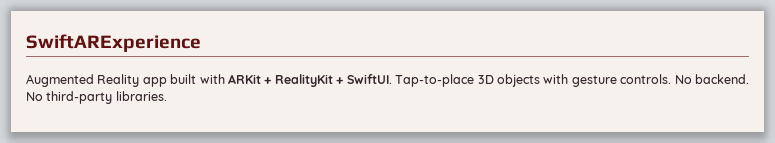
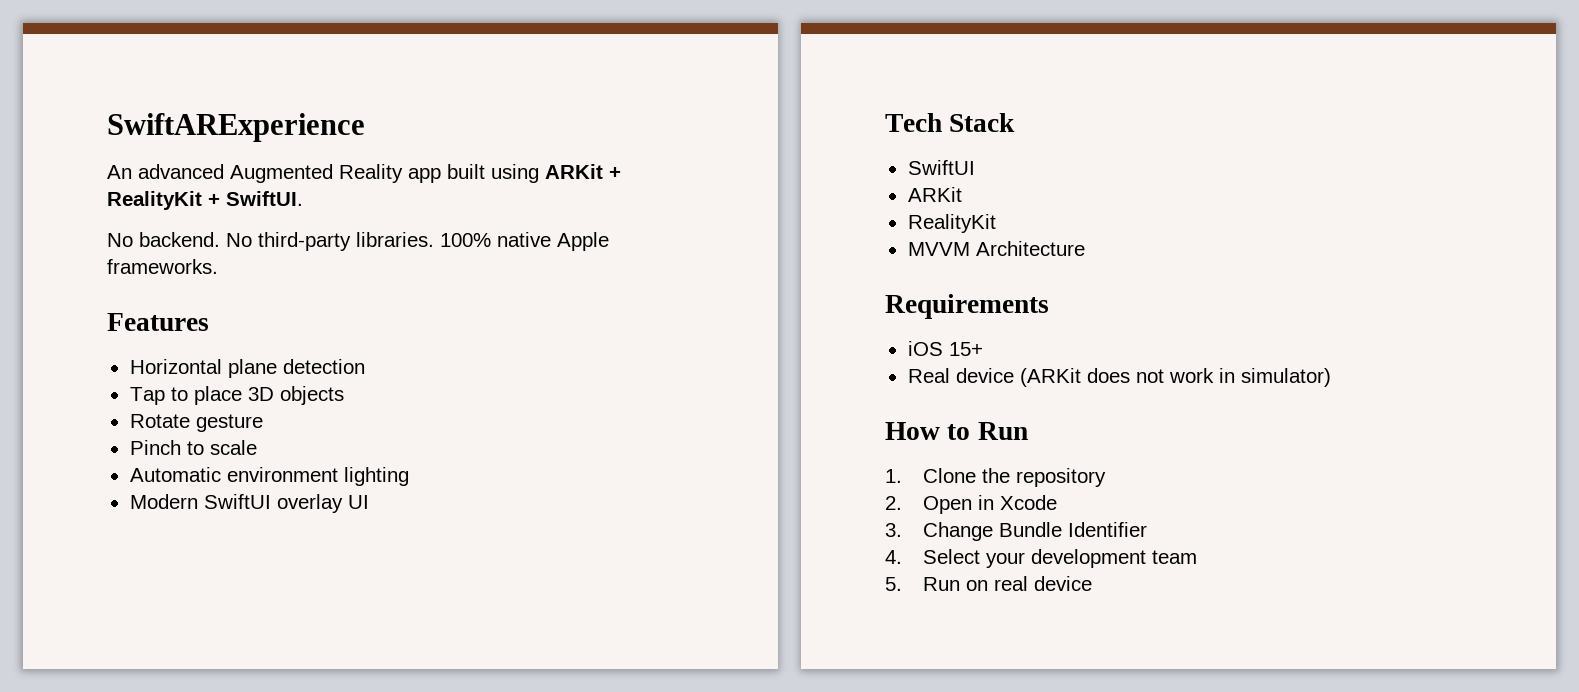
- Augmented Reality app built with ARKit + RealityKit + SwiftUI. Tap-to-place 3D objects with gesture controls. No backend.
+ An advanced Augmented Reality app built using ARKit + RealityKit + SwiftUI.
+ No backend.
+ 100% native Apple frameworks.
+ Features
+ Horizontal plane detection
+ Tap to place 3D objects
+ Rotate gesture
+ Pinch to scale
+ Automatic environment lighting
+ Modern SwiftUI overlay UI
+ Tech Stack
+ SwiftUI
+ ARKit
+ RealityKit
+ MVVM Architecture
+ Requirements
+ iOS 15+
+ Real device (ARKit does not work in simulator)
+ How to Run
+ 1. Clone the repository
+ 2. Open in Xcode
+ 3. Change Bundle Identifier
+ 4. Select your development team
+ 5. Run on real device

